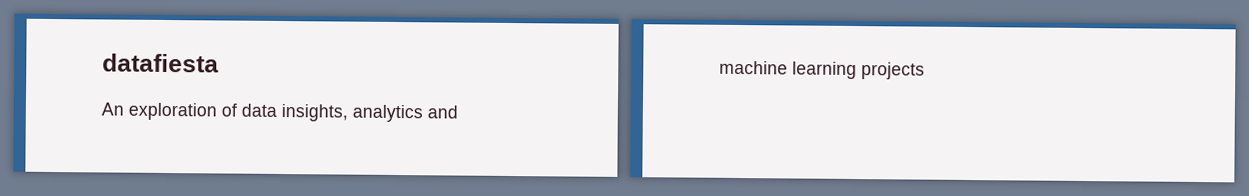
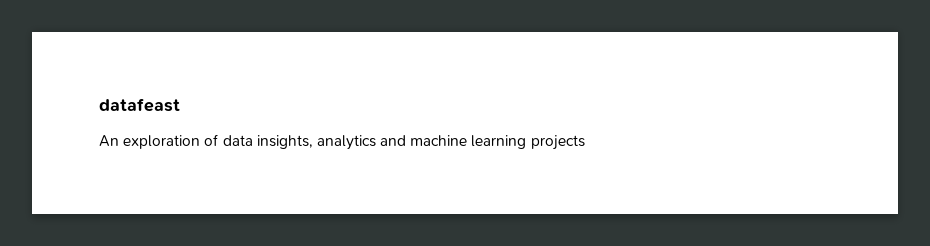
- datafiesta
+ datafeast

